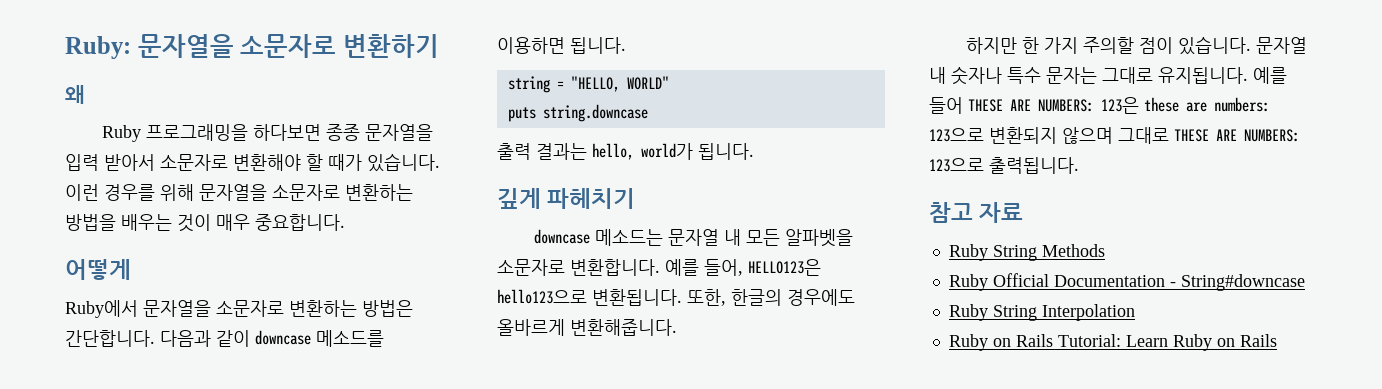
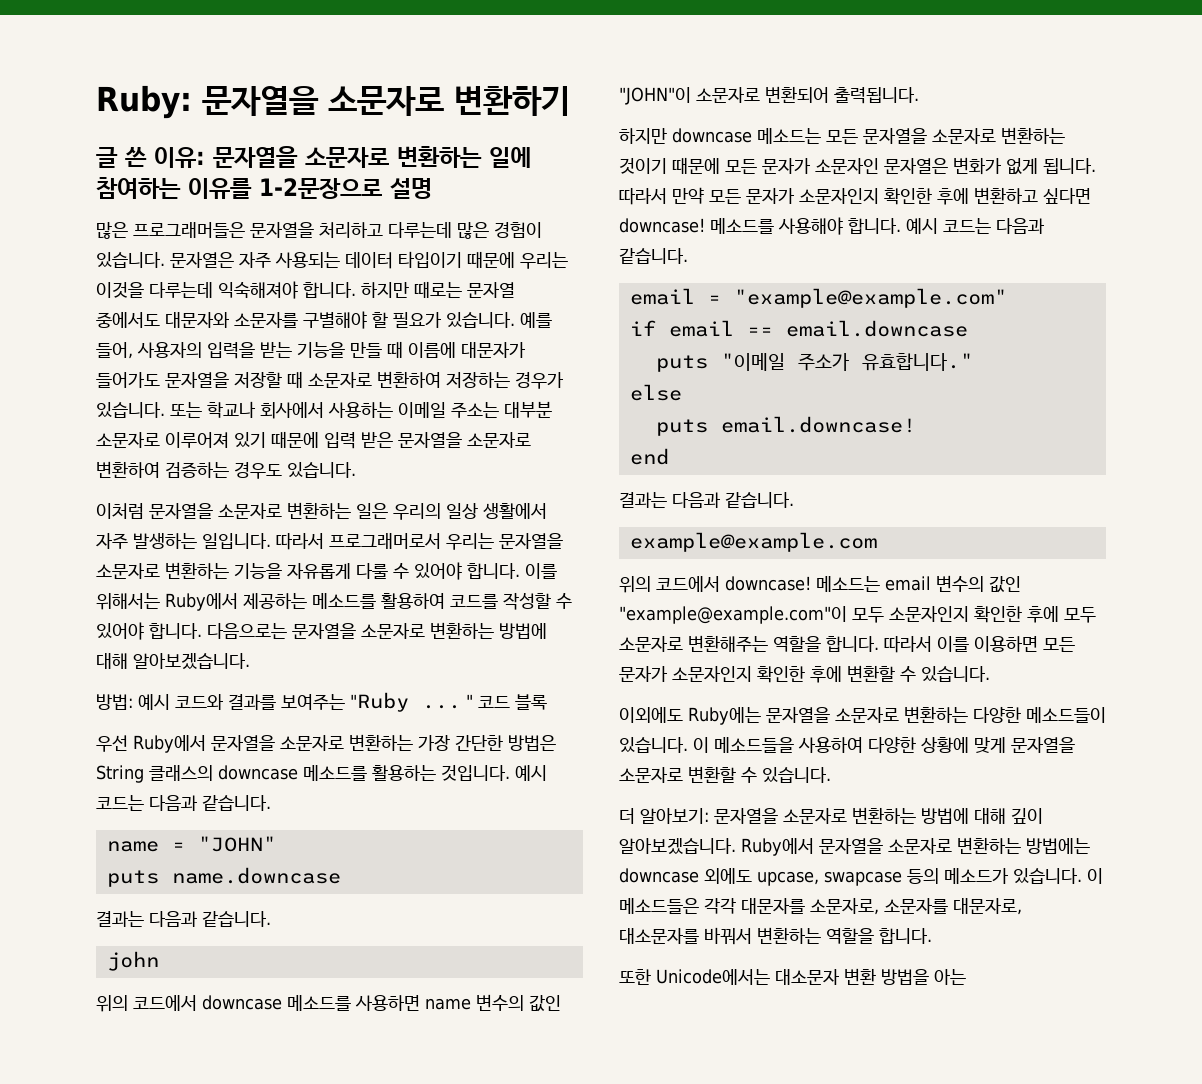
- 왜
- Ruby 프로그래밍을 하다보면 종종 문자열을 입력 받아서 소문자로 변환해야 할 때가 있습니다. 이런 경우를 위해 문자열을 소문자로 변환하는 방법을 배우는 것이 매우 중요합니다.
- 어떻게
- Ruby에서 문자열을 소문자로 변환하는 방법은 간단합니다. 다음과 같이 downcase 메소드를 이용하면 됩니다.
- string = "HELLO, WORLD"
- puts string.downcase
- 출력 결과는 hello, world가 됩니다.
- 깊게 파헤치기
- downcase 메소드는 문자열 내 모든 알파벳을 소문자로 변환합니다. 예를 들어, HELLO123은 hello123으로 변환됩니다. 또한, 한글의 경우에도 올바르게 변환해줍니다.
- 하지만 한 가지 주의할 점이 있습니다. 문자열 내 숫자나 특수 문자는 그대로 유지됩니다. 예를 들어 THESE ARE NUMBERS: 123은 these are numbers: 123으로 변환되지 않으며 그대로 THESE ARE NUMBERS: 123으로 출력됩니다.
- 참고 자료
- Ruby String Methods
- Ruby Official Documentation - String#downcase
- Ruby String Interpolation
- Ruby on Rails Tutorial: Learn Ruby on Rails
+ 글 쓴 이유: 문자열을 소문자로 변환하는 일에 참여하는 이유를 1-2문장으로 설명
+ 많은 프로그래머들은 문자열을 처리하고 다루는데 많은 경험이 있습니다. 문자열은 자주 사용되는 데이터 타입이기 때문에 우리는 이것을 다루는데 익숙해져야 합니다. 하지만 때로는 문자열 중에서도 대문자와 소문자를 구별해야 할 필요가 있습니다. 예를 들어, 사용자의 입력을 받는 기능을 만들 때 이름에 대문자가 들어가도 문자열을 저장할 때 소문자로 변환하여 저장하는 경우가 있습니다. 또는 학교나 회사에서 사용하는 이메일 주소는 대부분 소문자로 이루어져 있기 때문에 입력 받은 문자열을 소문자로 변환하여 검증하는 경우도 있습니다.
+ 이처럼 문자열을 소문자로 변환하는 일은 우리의 일상 생활에서 자주 발생하는 일입니다. 따라서 프로그래머로서 우리는 문자열을 소문자로 변환하는 기능을 자유롭게 다룰 수 있어야 합니다. 이를 위해서는 Ruby에서 제공하는 메소드를 활용하여 코드를 작성할 수 있어야 합니다. 다음으로는 문자열을 소문자로 변환하는 방법에 대해 알아보겠습니다.
+ 방법: 예시 코드와 결과를 보여주는 "Ruby ... " 코드 블록
+ 우선 Ruby에서 문자열을 소문자로 변환하는 가장 간단한 방법은 String 클래스의 downcase 메소드를 활용하는 것입니다. 예시 코드는 다음과 같습니다.
+ name = "JOHN"
+ puts name.downcase
+ 결과는 다음과 같습니다.
+ john
+ 위의 코드에서 downcase 메소드를 사용하면 name 변수의 값인 "JOHN"이 소문자로 변환되어 출력됩니다.
+ 하지만 downcase 메소드는 모든 문자열을 소문자로 변환하는 것이기 때문에 모든 문자가 소문자인 문자열은 변화가 없게 됩니다. 따라서 만약 모든 문자가 소문자인지 확인한 후에 변환하고 싶다면 downcase! 메소드를 사용해야 합니다. 예시 코드는 다음과 같습니다.
+ email = "example@example.com"
+ if email == email.downcase
+ puts "이메일 주소가 유효합니다."
+ else
+ puts email.downcase!
+ end
+ 결과는 다음과 같습니다.
+ example@example.com
+ 위의 코드에서 downcase! 메소드는 email 변수의 값인 "example@example.com"이 모두 소문자인지 확인한 후에 모두 소문자로 변환해주는 역할을 합니다. 따라서 이를 이용하면 모든 문자가 소문자인지 확인한 후에 변환할 수 있습니다.
+ 이외에도 Ruby에는 문자열을 소문자로 변환하는 다양한 메소드들이 있습니다. 이 메소드들을 사용하여 다양한 상황에 맞게 문자열을 소문자로 변환할 수 있습니다.
+ 더 알아보기: 문자열을 소문자로 변환하는 방법에 대해 깊이 알아보겠습니다. Ruby에서 문자열을 소문자로 변환하는 방법에는 downcase 외에도 upcase, swapcase 등의 메소드가 있습니다. 이 메소드들은 각각 대문자를 소문자로, 소문자를 대문자로, 대소문자를 바꿔서 변환하는 역할을 합니다.
+ 또한 Unicode에서는 대소문자 변환 방법을 아는

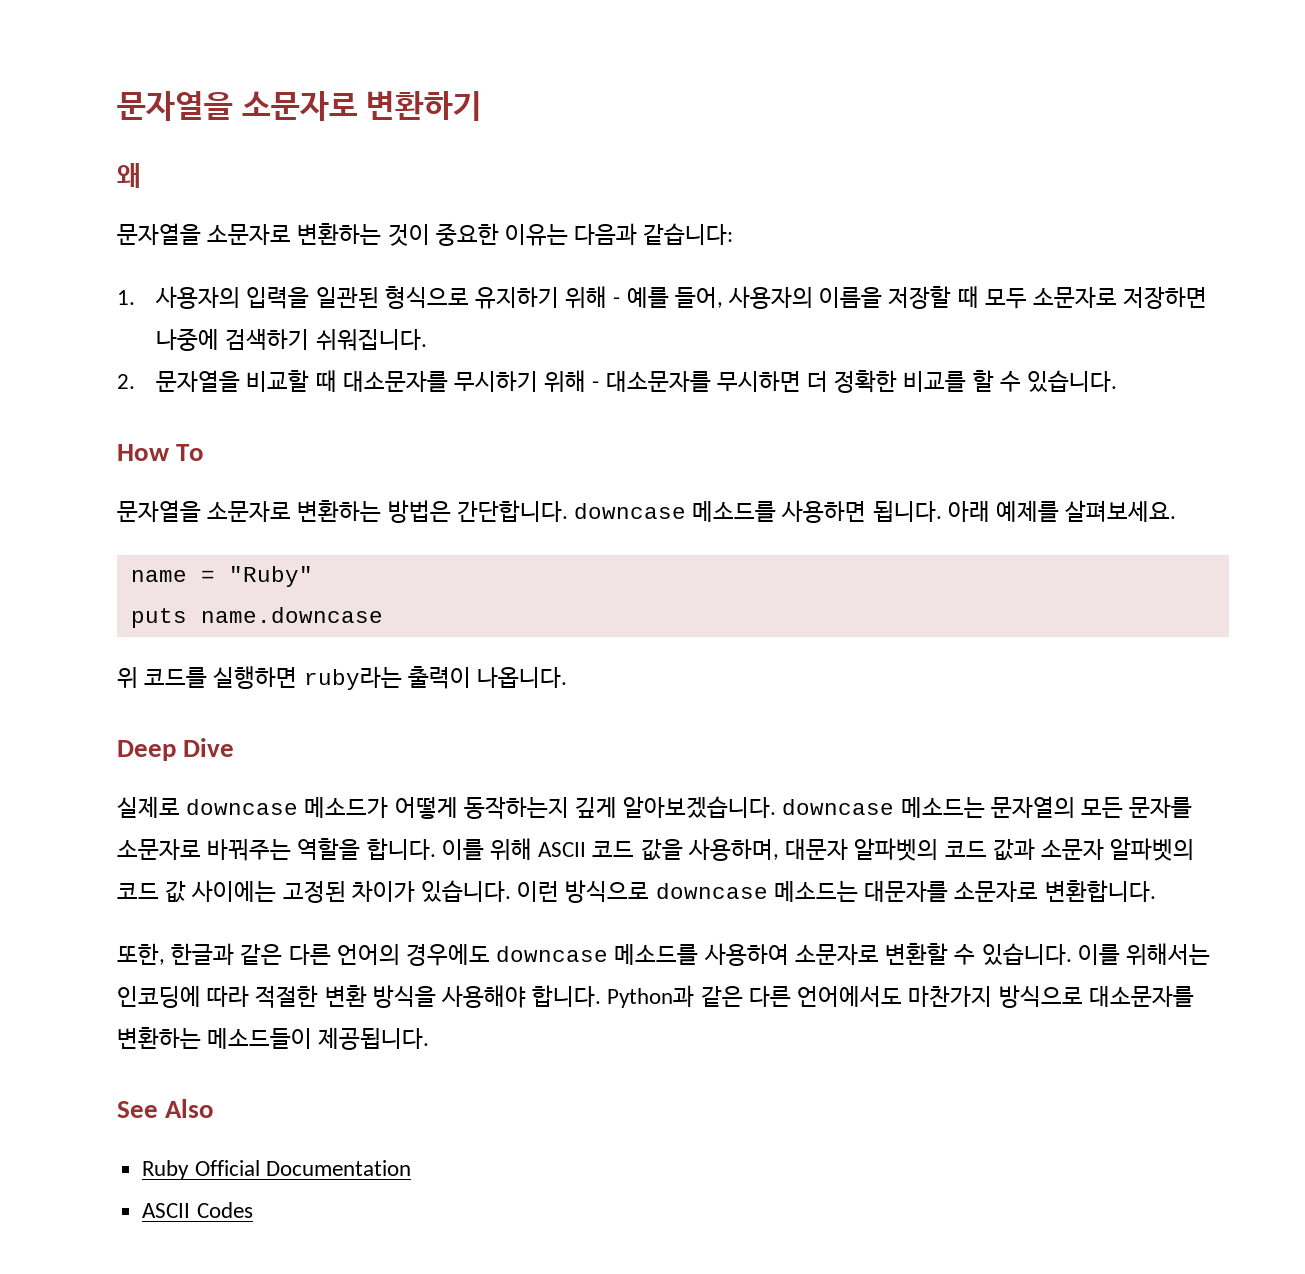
- Ruby: 문자열을 소문자로 변환하기
+ 문자열을 소문자로 변환하기
- 글 쓴 이유: 문자열을 소문자로 변환하는 일에 참여하는 이유를 1-2문장으로 설명
- 많은 프로그래머들은 문자열을 처리하고 다루는데 많은 경험이 있습니다. 문자열은 자주 사용되는 데이터 타입이기 때문에 우리는 이것을 다루는데 익숙해져야 합니다. 하지만 때로는 문자열 중에서도 대문자와 소문자를 구별해야 할 필요가 있습니다. 예를 들어, 사용자의 입력을 받는 기능을 만들 때 이름에 대문자가 들어가도 문자열을 저장할 때 소문자로 변환하여 저장하는 경우가 있습니다. 또는 학교나 회사에서 사용하는 이메일 주소는 대부분 소문자로 이루어져 있기 때문에 입력 받은 문자열을 소문자로 변환하여 검증하는 경우도 있습니다.
- 이처럼 문자열을 소문자로 변환하는 일은 우리의 일상 생활에서 자주 발생하는 일입니다. 따라서 프로그래머로서 우리는 문자열을 소문자로 변환하는 기능을 자유롭게 다룰 수 있어야 합니다. 이를 위해서는 Ruby에서 제공하는 메소드를 활용하여 코드를 작성할 수 있어야 합니다. 다음으로는 문자열을 소문자로 변환하는 방법에 대해 알아보겠습니다.
- 방법: 예시 코드와 결과를 보여주는 "Ruby ... " 코드 블록
- 우선 Ruby에서 문자열을 소문자로 변환하는 가장 간단한 방법은 String 클래스의 downcase 메소드를 활용하는 것입니다. 예시 코드는 다음과 같습니다.
+ 왜
+ 문자열을 소문자로 변환하는 것이 중요한 이유는 다음과 같습니다:
+ 1. 사용자의 입력을 일관된 형식으로 유지하기 위해 - 예를 들어, 사용자의 이름을 저장할 때 모두 소문자로 저장하면 나중에 검색하기 쉬워집니다.
+ 2. 문자열을 비교할 때 대소문자를 무시하기 위해 - 대소문자를 무시하면 더 정확한 비교를 할 수 있습니다.
+ How To
+ 문자열을 소문자로 변환하는 방법은 간단합니다. downcase 메소드를 사용하면 됩니다. 아래 예제를 살펴보세요.
- name = "JOHN"
+ name = "Ruby"
  puts name.downcase
- 결과는 다음과 같습니다.
- john
- 위의 코드에서 downcase 메소드를 사용하면 name 변수의 값인 "JOHN"이 소문자로 변환되어 출력됩니다.
- 하지만 downcase 메소드는 모든 문자열을 소문자로 변환하는 것이기 때문에 모든 문자가 소문자인 문자열은 변화가 없게 됩니다. 따라서 만약 모든 문자가 소문자인지 확인한 후에 변환하고 싶다면 downcase! 메소드를 사용해야 합니다. 예시 코드는 다음과 같습니다.
- email = "example@example.com"
- if email == email.downcase
- puts "이메일 주소가 유효합니다."
- else
- puts email.downcase!
- end
- 결과는 다음과 같습니다.
- example@example.com
- 위의 코드에서 downcase! 메소드는 email 변수의 값인 "example@example.com"이 모두 소문자인지 확인한 후에 모두 소문자로 변환해주는 역할을 합니다. 따라서 이를 이용하면 모든 문자가 소문자인지 확인한 후에 변환할 수 있습니다.
- 이외에도 Ruby에는 문자열을 소문자로 변환하는 다양한 메소드들이 있습니다. 이 메소드들을 사용하여 다양한 상황에 맞게 문자열을 소문자로 변환할 수 있습니다.
- 더 알아보기: 문자열을 소문자로 변환하는 방법에 대해 깊이 알아보겠습니다. Ruby에서 문자열을 소문자로 변환하는 방법에는 downcase 외에도 upcase, swapcase 등의 메소드가 있습니다. 이 메소드들은 각각 대문자를 소문자로, 소문자를 대문자로, 대소문자를 바꿔서 변환하는 역할을 합니다.
- 또한 Unicode에서는 대소문자 변환 방법을 아는
+ 위 코드를 실행하면 ruby라는 출력이 나옵니다.
+ Deep Dive
+ 실제로 downcase 메소드가 어떻게 동작하는지 깊게 알아보겠습니다. downcase 메소드는 문자열의 모든 문자를 소문자로 바꿔주는 역할을 합니다. 이를 위해 ASCII 코드 값을 사용하며, 대문자 알파벳의 코드 값과 소문자 알파벳의 코드 값 사이에는 고정된 차이가 있습니다. 이런 방식으로 downcase 메소드는 대문자를 소문자로 변환합니다.
+ 또한, 한글과 같은 다른 언어의 경우에도 downcase 메소드를 사용하여 소문자로 변환할 수 있습니다. 이를 위해서는 인코딩에 따라 적절한 변환 방식을 사용해야 합니다. Python과 같은 다른 언어에서도 마찬가지 방식으로 대소문자를 변환하는 메소드들이 제공됩니다.
+ See Also
+ Ruby Official Documentation
+ ASCII Codes

